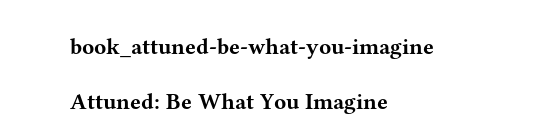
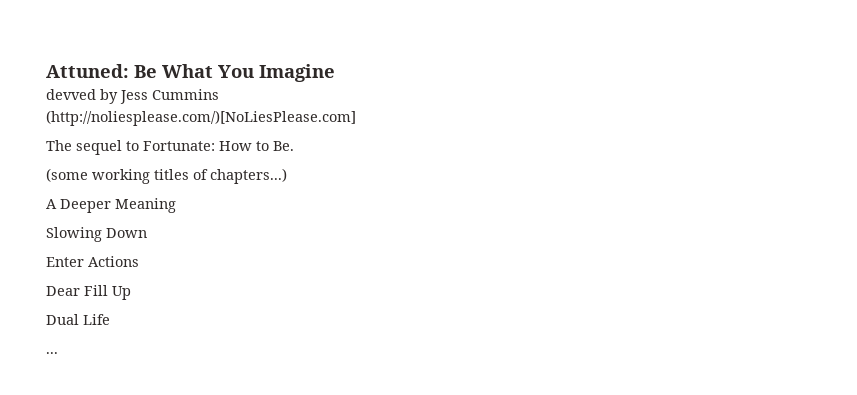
- book_attuned-be-what-you-imagine
+ devved by Jess Cummins
+ (http://noliesplease.com/)[NoLiesPlease.com]
+ The sequel to Fortunate: How to Be.
+ (some working titles of chapters...)
+ A Deeper Meaning
+ Slowing Down
+ Enter Actions
+ Dear Fill Up
+ Dual Life
+ ...

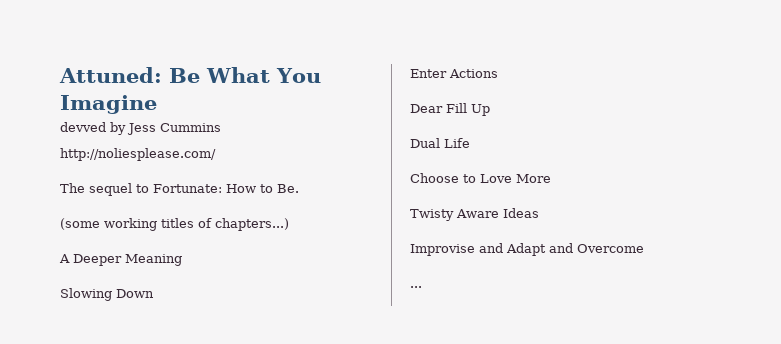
- (http://noliesplease.com/)[NoLiesPlease.com]
+ http://noliesplease.com/
+ Choose to Love More
+ Twisty Aware Ideas
+ Improvise and Adapt and Overcome

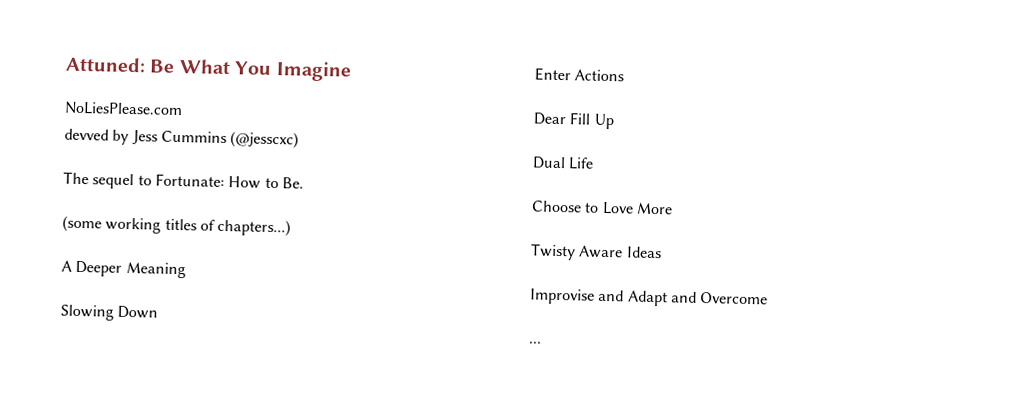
+ NoLiesPlease.com
- devved by Jess Cummins
- http://noliesplease.com/
+ devved by Jess Cummins (@jesscxc)

